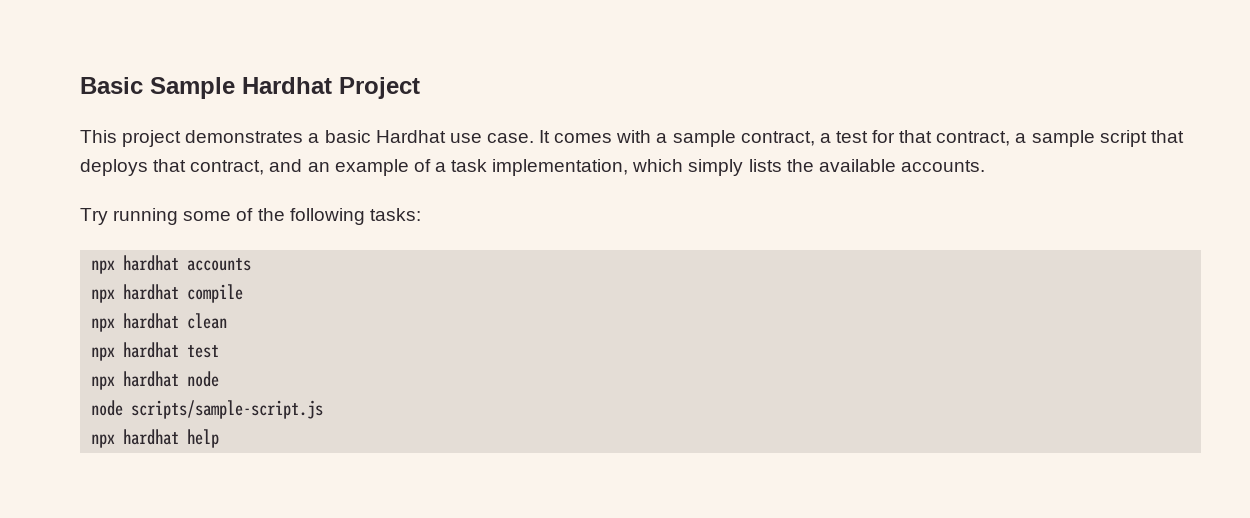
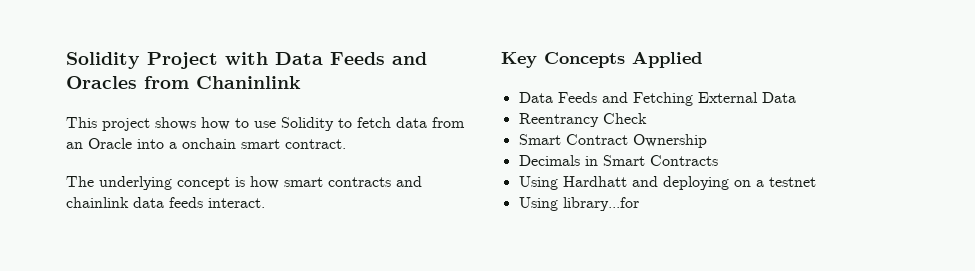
- Basic Sample Hardhat Project
- This project demonstrates a basic Hardhat use case. It comes with a sample contract, a test for that contract, a sample script that deploys that contract, and an example of a task implementation, which simply lists the available accounts.
- Try running some of the following tasks:
- npx hardhat accounts
- npx hardhat compile
- npx hardhat clean
- npx hardhat test
- npx hardhat node
- node scripts/sample-script.js
- npx hardhat help
+ Solidity Project with Data Feeds and Oracles from Chaninlink
+ This project shows how to use Solidity to fetch data from an Oracle into a onchain smart contract.
+ The underlying concept is how smart contracts and chainlink data feeds interact.
+ Key Concepts Applied
+ Data Feeds and Fetching External Data
+ Reentrancy Check
+ Smart Contract Ownership
+ Decimals in Smart Contracts
+ Using Hardhatt and deploying on a testnet
+ Using library...for

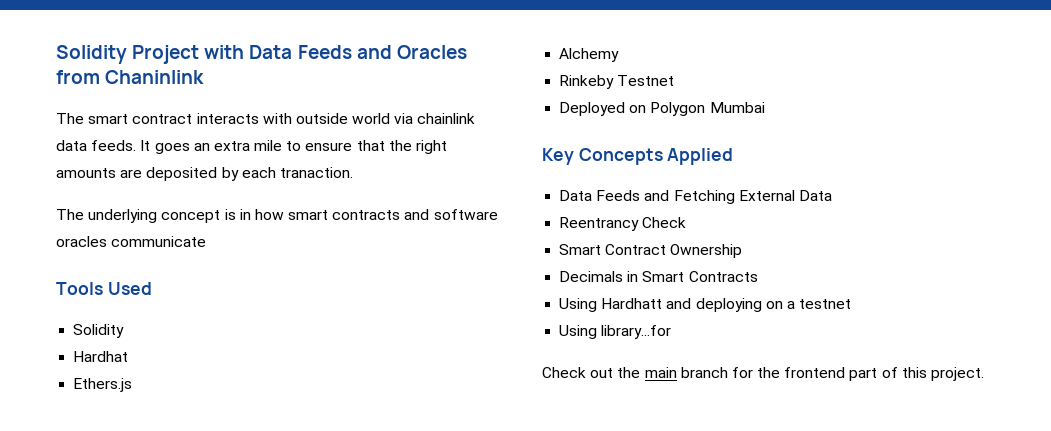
- This project shows how to use Solidity to fetch data from an Oracle into a onchain smart contract.
+ The smart contract interacts with outside world via chainlink data feeds. It goes an extra mile to ensure that the right amounts are deposited by each tranaction.
- The underlying concept is how smart contracts and chainlink data feeds interact.
+ The underlying concept is in how smart contracts and software oracles communicate
+ Tools Used
+ Solidity
+ Hardhat
+ Ethers.js
+ Alchemy
+ Rinkeby Testnet
+ Deployed on Polygon Mumbai
+ Check out the main branch for the frontend part of this project.

